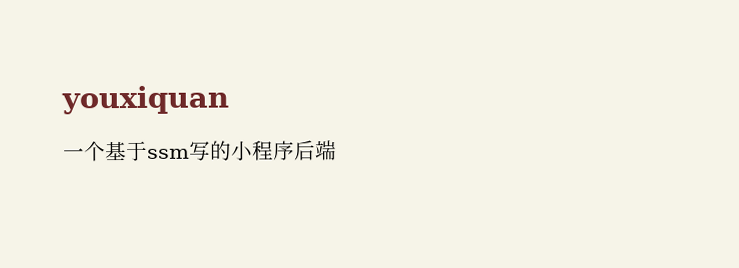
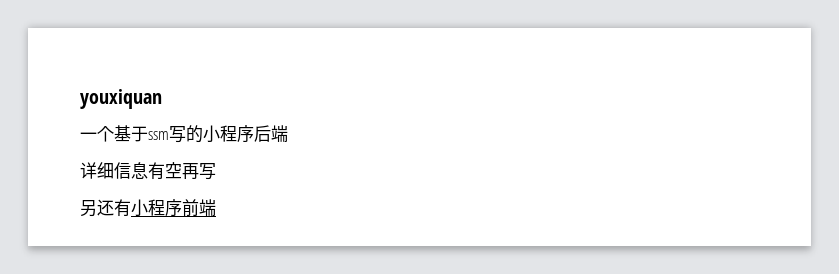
+ 详细信息有空再写
+ 另还有小程序前端

